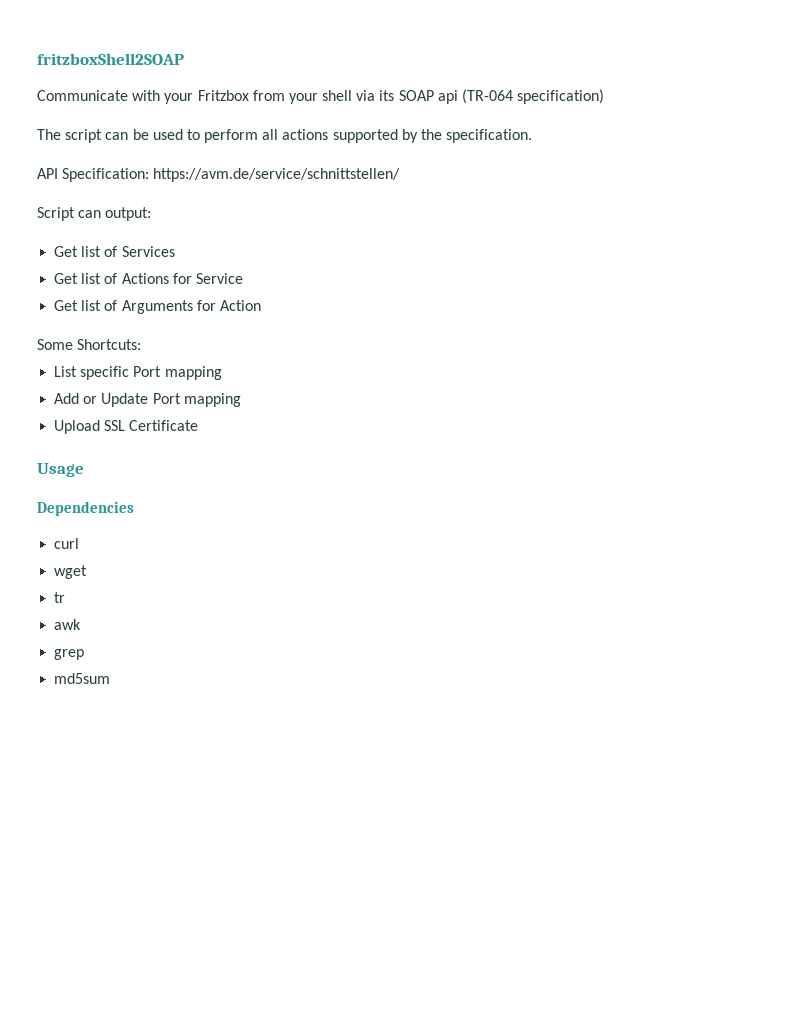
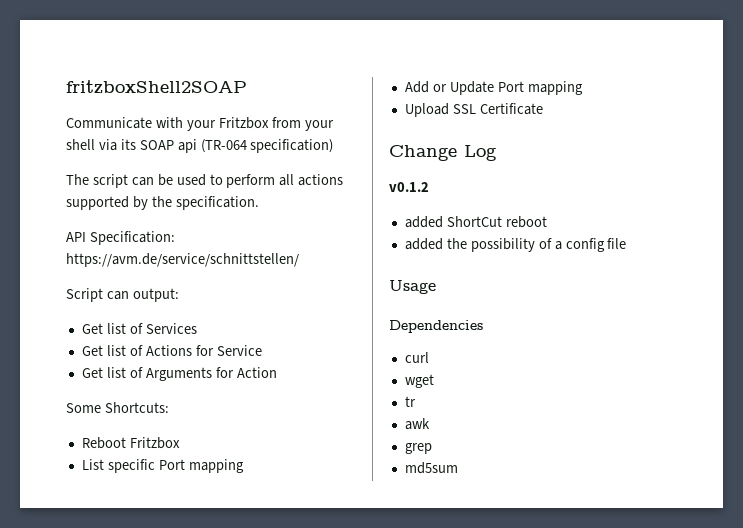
+ Reboot Fritzbox
+ Change Log
+ v0.1.2
+ added ShortCut reboot
+ added the possibility of a config file

